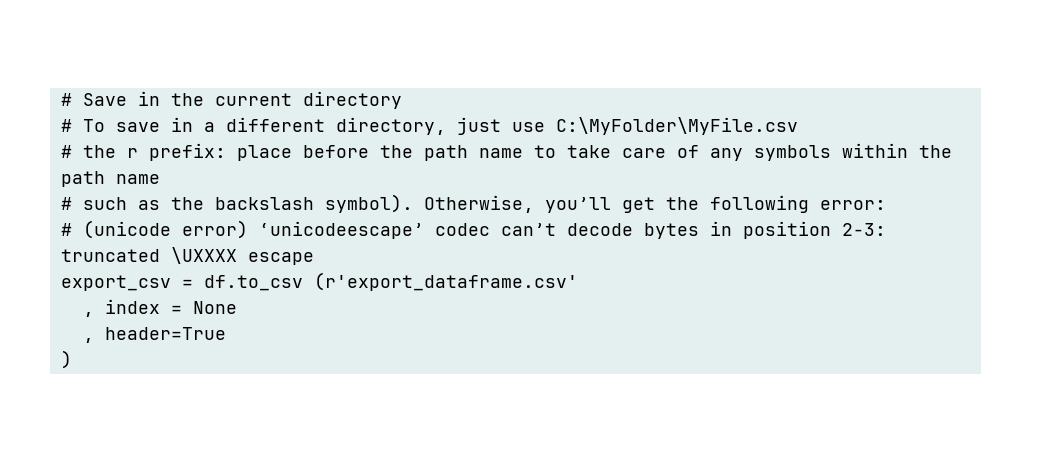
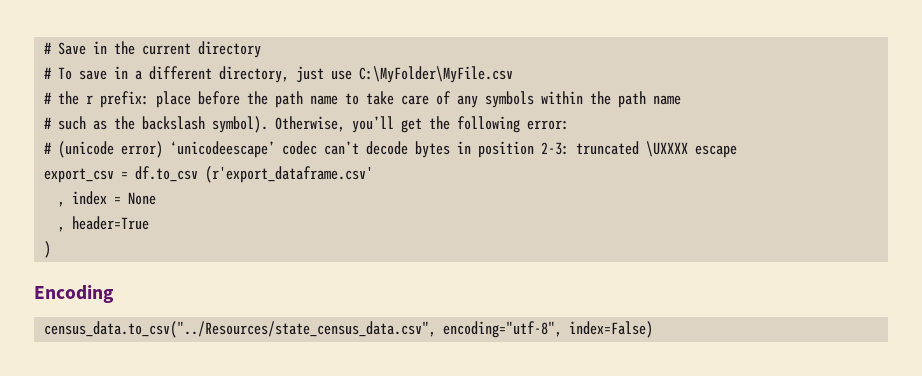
+ Encoding
+ census_data.to_csv("../Resources/state_census_data.csv", encoding="utf-8", index=False)

